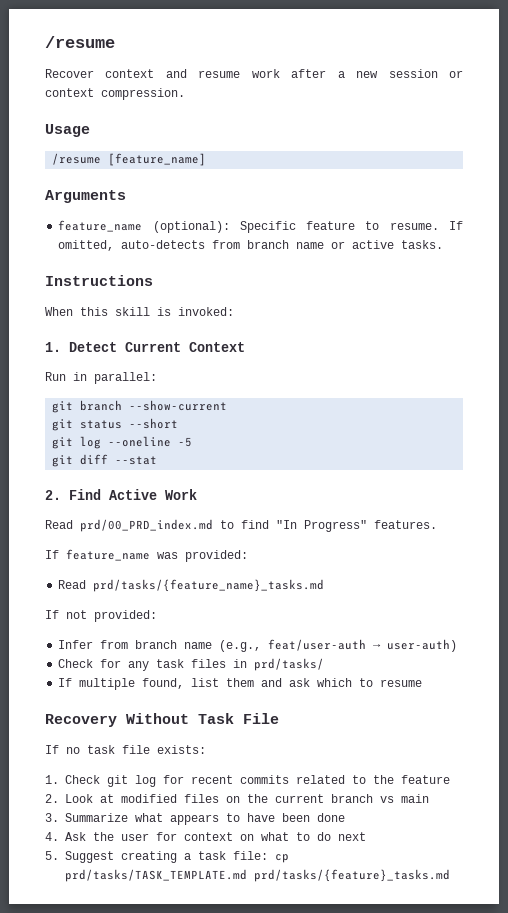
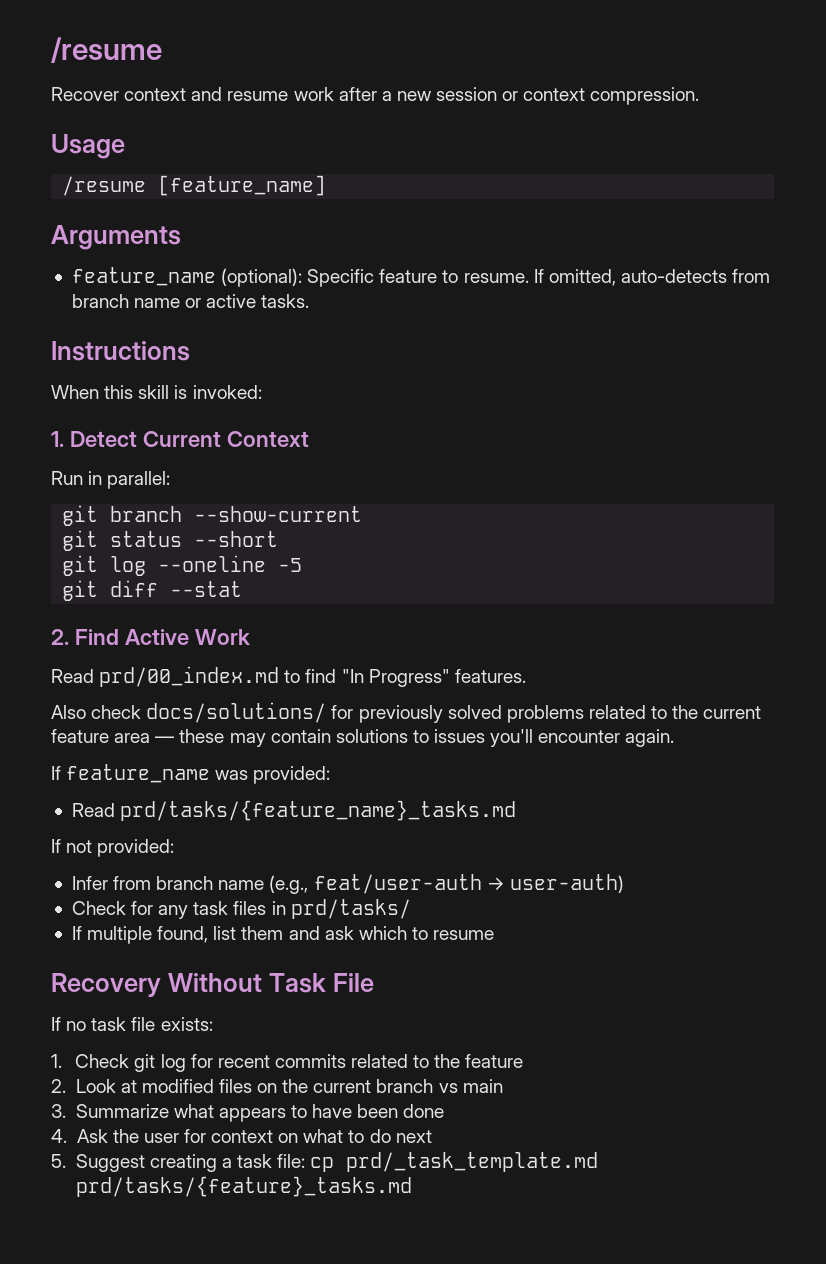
- Read prd/00_PRD_index.md to find "In Progress" features.
+ Read prd/00_index.md to find "In Progress" features.
+ Also check docs/solutions/ for previously solved problems related to the current feature area — these may contain solutions to issues you'll encounter again.
- 5. Suggest creating a task file: cp prd/tasks/TASK_TEMPLATE.md prd/tasks/{feature}_tasks.md
+ 5. Suggest creating a task file: cp prd/_task_template.md prd/tasks/{feature}_tasks.md

